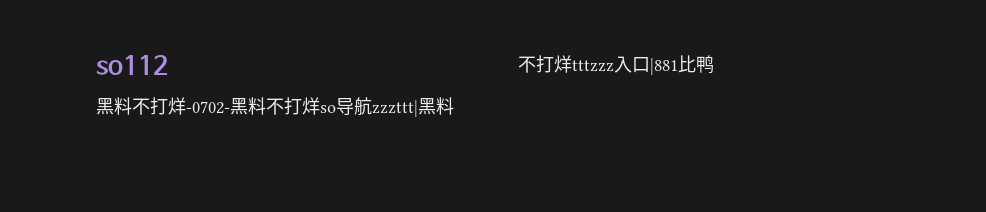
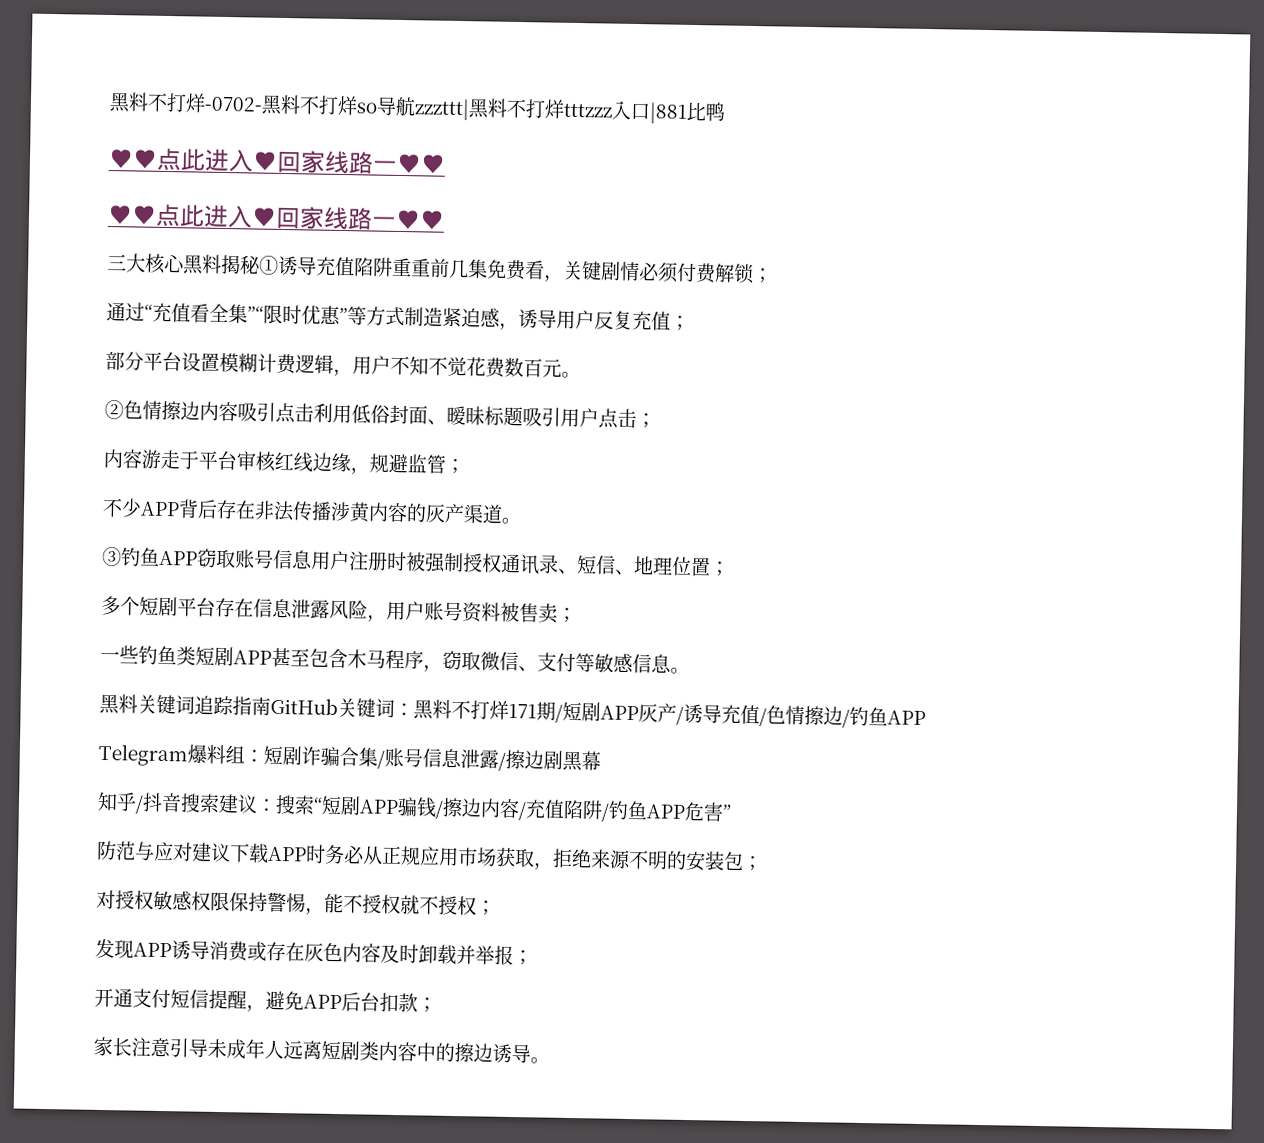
- so112
  黑料不打烊-0702-黑料不打烊so导航zzzttt|黑料不打烊tttzzz入口|881比鸭
+ ♥♥点此进入♥回家线路一♥♥
+ ♥♥点此进入♥回家线路一♥♥
+ 三大核心黑料揭秘①诱导充值陷阱重重前几集免费看，关键剧情必须付费解锁；
+ 通过“充值看全集”“限时优惠”等方式制造紧迫感，诱导用户反复充值；
+ 部分平台设置模糊计费逻辑，用户不知不觉花费数百元。
+ ②色情擦边内容吸引点击利用低俗封面、暧昧标题吸引用户点击；
+ 内容游走于平台审核红线边缘，规避监管；
+ 不少APP背后存在非法传播涉黄内容的灰产渠道。
+ ③钓鱼APP窃取账号信息用户注册时被强制授权通讯录、短信、地理位置；
+ 多个短剧平台存在信息泄露风险，用户账号资料被售卖；
+ 一些钓鱼类短剧APP甚至包含木马程序，窃取微信、支付等敏感信息。
+ 黑料关键词追踪指南GitHub关键词：黑料不打烊171期/短剧APP灰产/诱导充值/色情擦边/钓鱼APP
+ Telegram爆料组：短剧诈骗合集/账号信息泄露/擦边剧黑幕
+ 知乎/抖音搜索建议：搜索“短剧APP骗钱/擦边内容/充值陷阱/钓鱼APP危害”
+ 防范与应对建议下载APP时务必从正规应用市场获取，拒绝来源不明的安装包；
+ 对授权敏感权限保持警惕，能不授权就不授权；
+ 发现APP诱导消费或存在灰色内容及时卸载并举报；
+ 开通支付短信提醒，避免APP后台扣款；
+ 家长注意引导未成年人远离短剧类内容中的擦边诱导。

